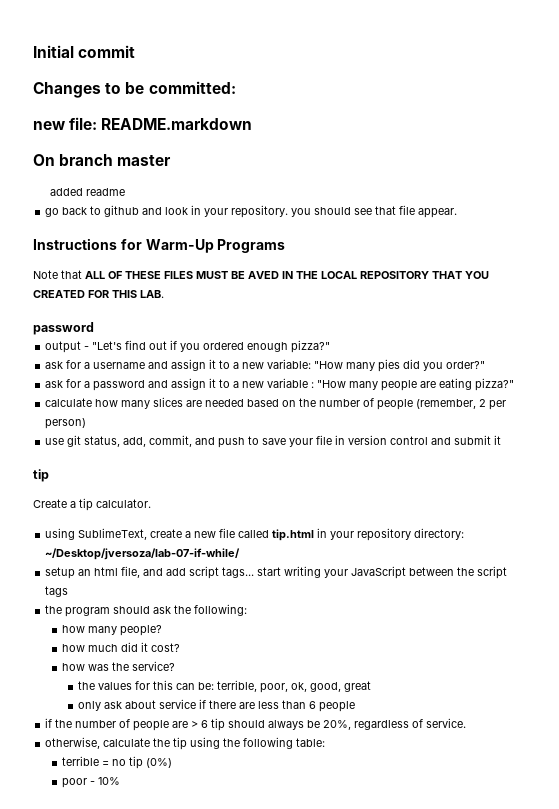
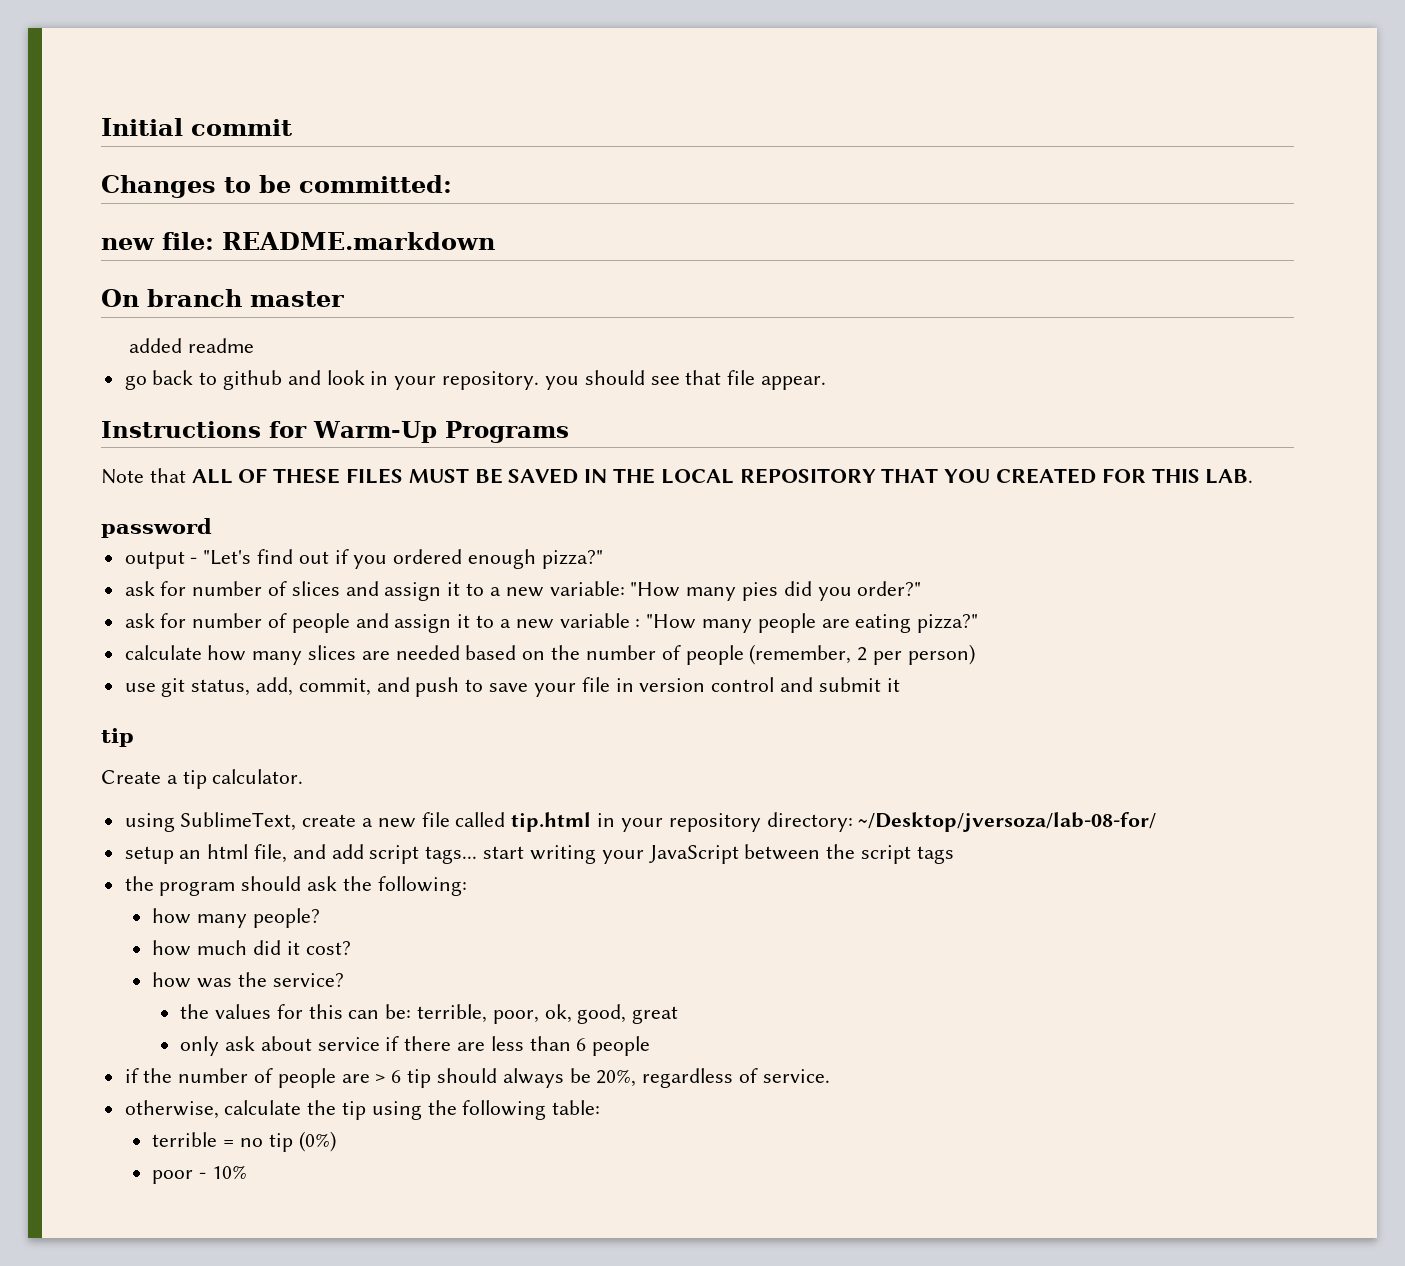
- Note that ALL OF THESE FILES MUST BE AVED IN THE LOCAL REPOSITORY THAT YOU CREATED FOR THIS LAB.
+ Note that ALL OF THESE FILES MUST BE SAVED IN THE LOCAL REPOSITORY THAT YOU CREATED FOR THIS LAB.
- ask for a username and assign it to a new variable: "How many pies did you order?"
+ ask for number of slices and assign it to a new variable: "How many pies did you order?"
- ask for a password and assign it to a new variable : "How many people are eating pizza?"
+ ask for number of people and assign it to a new variable : "How many people are eating pizza?"
- using SublimeText, create a new file called tip.html in your repository directory: ~/Desktop/jversoza/lab-07-if-while/
+ using SublimeText, create a new file called tip.html in your repository directory: ~/Desktop/jversoza/lab-08-for/

